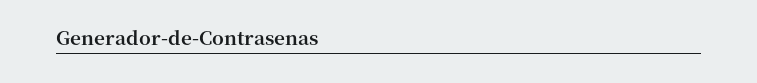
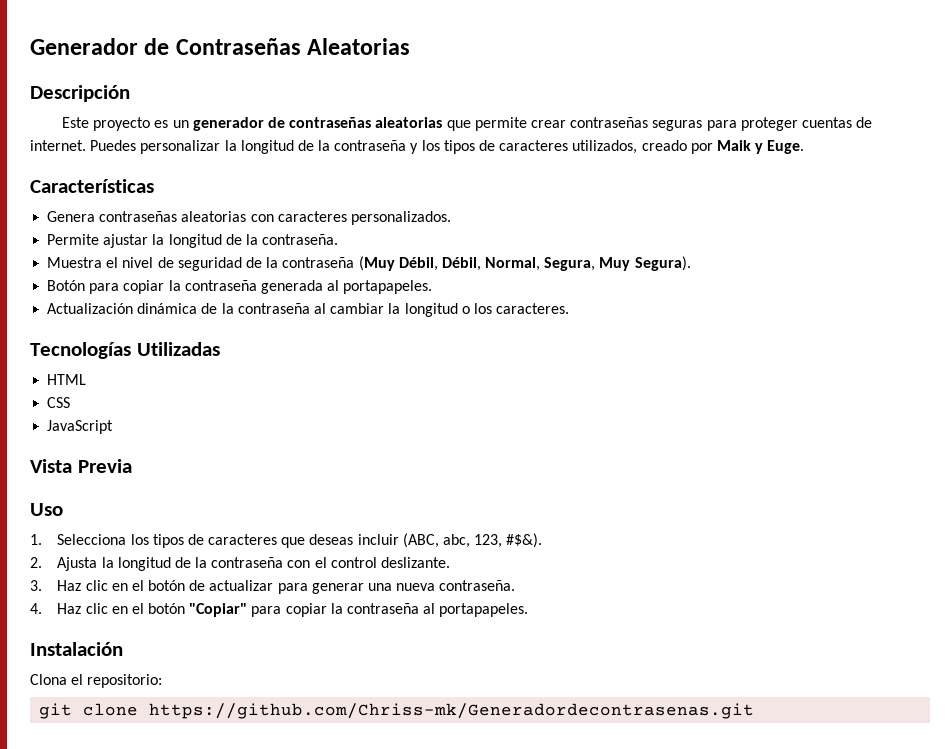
- Generador-de-Contrasenas
+ Generador de Contraseñas Aleatorias
+ Descripción
+ Este proyecto es un generador de contraseñas aleatorias que permite crear contraseñas seguras para proteger cuentas de internet. Puedes personalizar la longitud de la contraseña y los tipos de caracteres utilizados, creado por Maik y Euge.
+ Características
+ Genera contraseñas aleatorias con caracteres personalizados.
+ Permite ajustar la longitud de la contraseña.
+ Muestra el nivel de seguridad de la contraseña (Muy Débil, Débil, Normal, Segura, Muy Segura).
+ Botón para copiar la contraseña generada al portapapeles.
+ Actualización dinámica de la contraseña al cambiar la longitud o los caracteres.
+ Tecnologías Utilizadas
+ HTML
+ CSS
+ JavaScript
+ Vista Previa
+ Uso
+ 1. Selecciona los tipos de caracteres que deseas incluir (ABC, abc, 123, #$&).
+ 2. Ajusta la longitud de la contraseña con el control deslizante.
+ 3. Haz clic en el botón de actualizar para generar una nueva contraseña.
+ 4. Haz clic en el botón "Copiar" para copiar la contraseña al portapapeles.
+ Instalación
+ Clona el repositorio:
+ git clone https://github.com/Chriss-mk/Generadordecontrasenas.git

